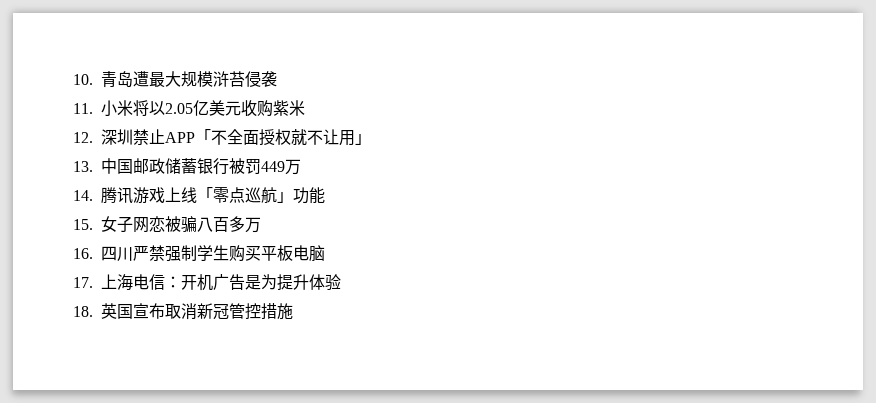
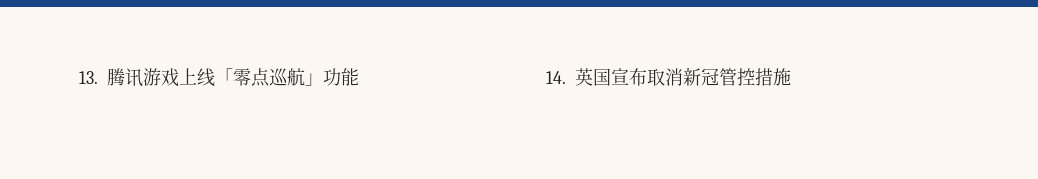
- 10.青岛遭最大规模浒苔侵袭
- 11.小米将以2.05亿美元收购紫米
- 12.深圳禁止APP「不全面授权就不让用」
- 13.中国邮政储蓄银行被罚449万
- 14.腾讯游戏上线「零点巡航」功能
+ 13.腾讯游戏上线「零点巡航」功能
- 15.女子网恋被骗八百多万
- 16.四川严禁强制学生购买平板电脑
- 17.上海电信：开机广告是为提升体验
- 18.英国宣布取消新冠管控措施
+ 14.英国宣布取消新冠管控措施

